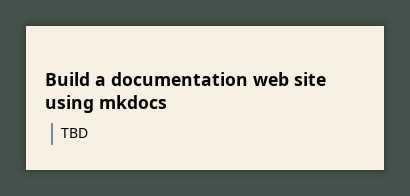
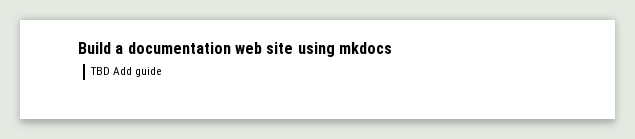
- TBD
+ TBD Add guide

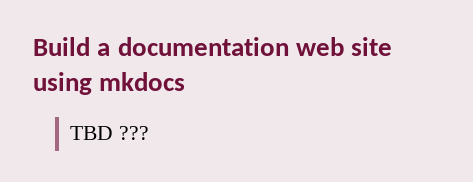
- TBD Add guide
+ TBD ???

